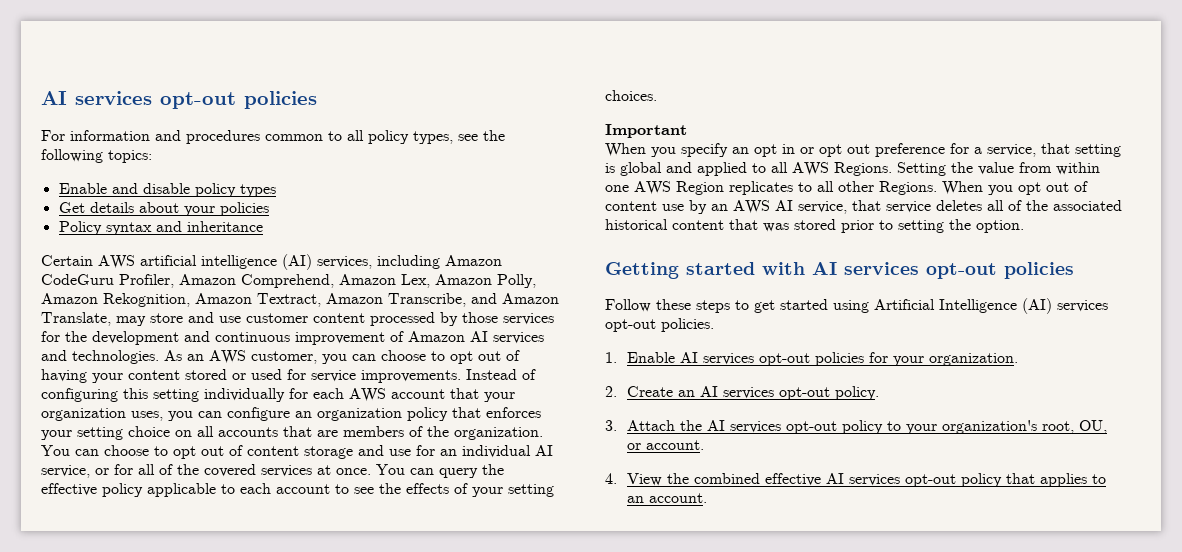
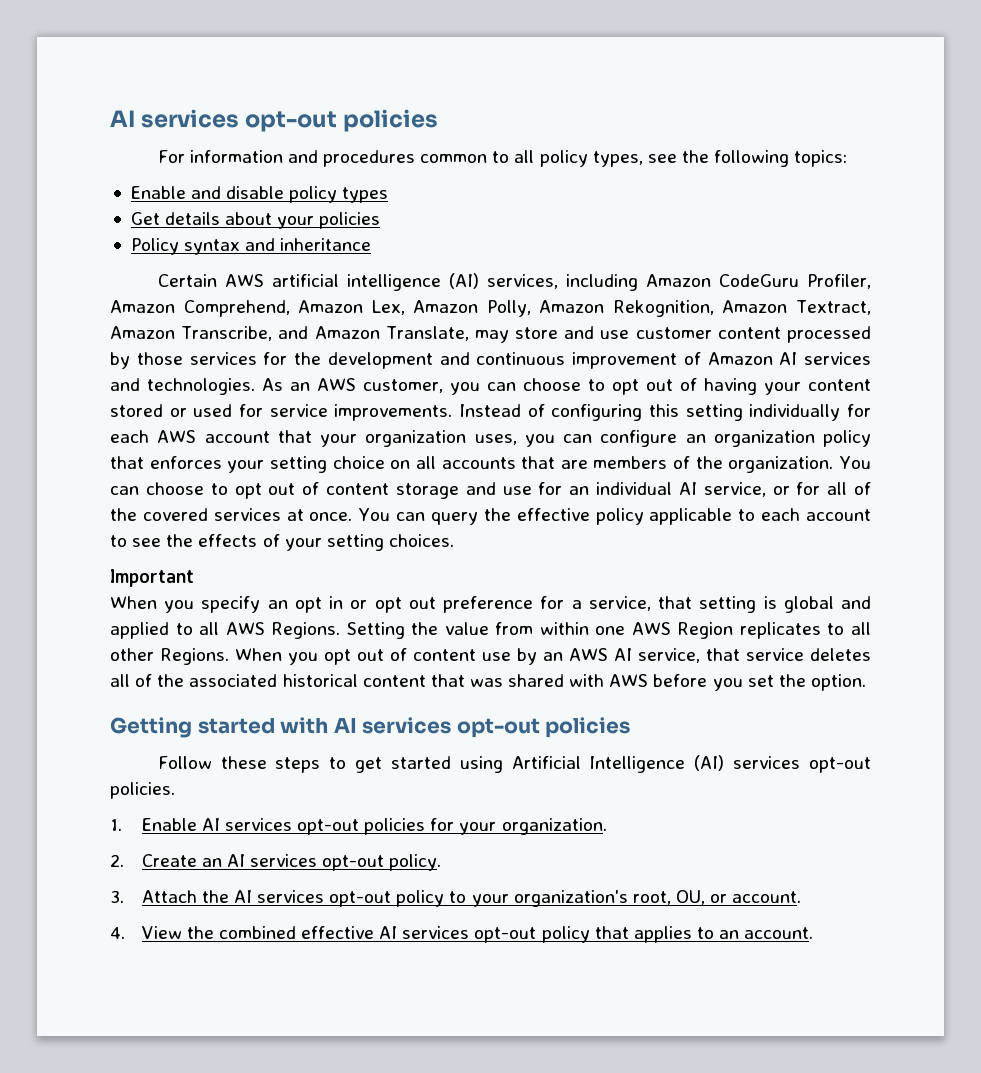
- When you opt out of content use by an AWS AI service, that service deletes all of the associated historical content that was stored prior to setting the option.
+ When you opt out of content use by an AWS AI service, that service deletes all of the associated historical content that was shared with AWS before you set the option.

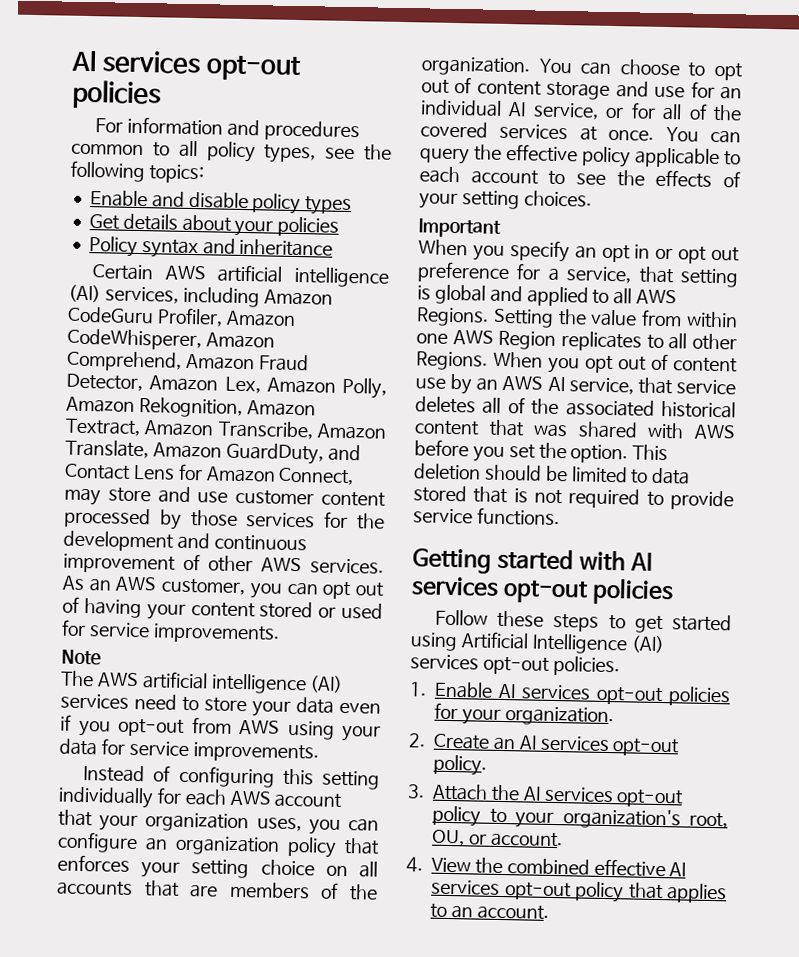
- Certain AWS artificial intelligence (AI) services, including Amazon CodeGuru Profiler, Amazon Comprehend, Amazon Lex, Amazon Polly, Amazon Rekognition, Amazon Textract, Amazon Transcribe, and Amazon Translate, may store and use customer content processed by those services for the development and continuous improvement of Amazon AI services and technologies.
+ Certain AWS artificial intelligence (AI) services, including Amazon CodeGuru Profiler, Amazon CodeWhisperer, Amazon Comprehend, Amazon Fraud Detector, Amazon Lex, Amazon Polly, Amazon Rekognition, Amazon Textract, Amazon Transcribe, Amazon Translate, Amazon GuardDuty, and Contact Lens for Amazon Connect, may store and use customer content processed by those services for the development and continuous improvement of other AWS services.
- As an AWS customer, you can choose to opt out of having your content stored or used for service improvements. Instead of configuring this setting individually for each AWS account that your organization uses, you can configure an organization policy that enforces your setting choice on all accounts that are members of the organization.
+ As an AWS customer, you can opt out of having your content stored or used for service improvements.
+ Note
+ The AWS artificial intelligence (AI) services need to store your data even if you opt-out from AWS using your data for service improvements.
+ Instead of configuring this setting individually for each AWS account that your organization uses, you can configure an organization policy that enforces your setting choice on all accounts that are members of the organization.
+ This deletion should be limited to data stored that is not required to provide service functions.

